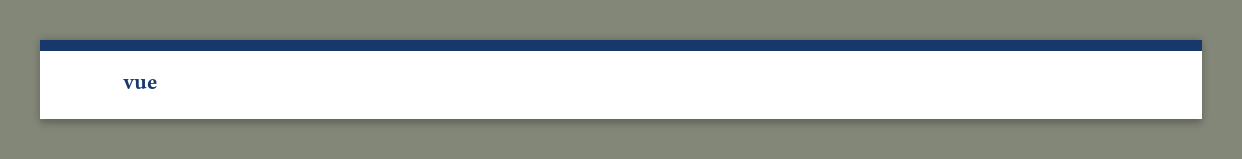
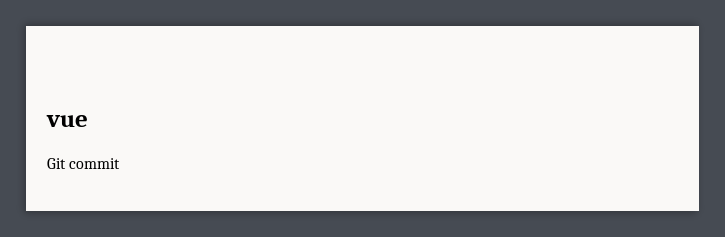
+ Git commit

